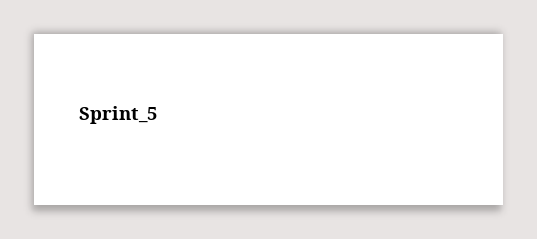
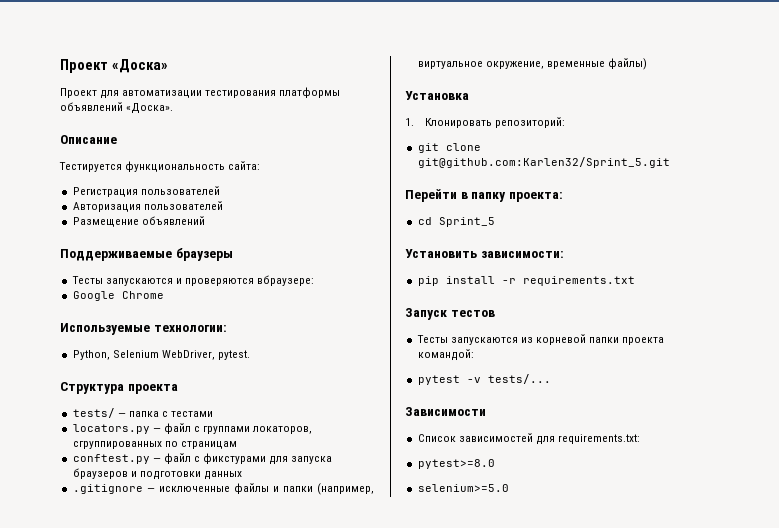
- Sprint_5
+ Проект «Доска»
+ Проект для автоматизации тестирования платформы объявлений «Доска».
+ Описание
+ Тестируется функциональность сайта:
+ Регистрация пользователей
+ Авторизация пользователей
+ Размещение объявлений
+ Поддерживаемые браузеры
+ Тесты запускаются и проверяются вбраузере:
+ Google Chrome
+ Используемые технологии:
+ Python, Selenium WebDriver, pytest.
+ Структура проекта
+ tests/ — папка с тестами
+ locators.py — файл с группами локаторов, сгруппированных по страницам
+ conftest.py — файл с фикстурами для запуска браузеров и подготовки данных
+ .gitignore — исключенные файлы и папки (например, виртуальное окружение, временные файлы)
+ Установка
+ 1. Клонировать репозиторий:
+ git clone git@github.com:Karlen32/Sprint_5.git
+ Перейти в папку проекта:
+ cd Sprint_5
+ Установить зависимости:
+ pip install -r requirements.txt
+ Запуск тестов
+ Тесты запускаются из корневой папки проекта командой:
+ pytest -v tests/...
+ Зависимости
+ Список зависимостей для requirements.txt:
+ pytest>=8.0
+ selenium>=5.0

